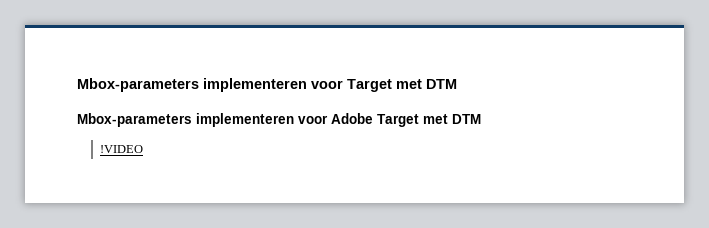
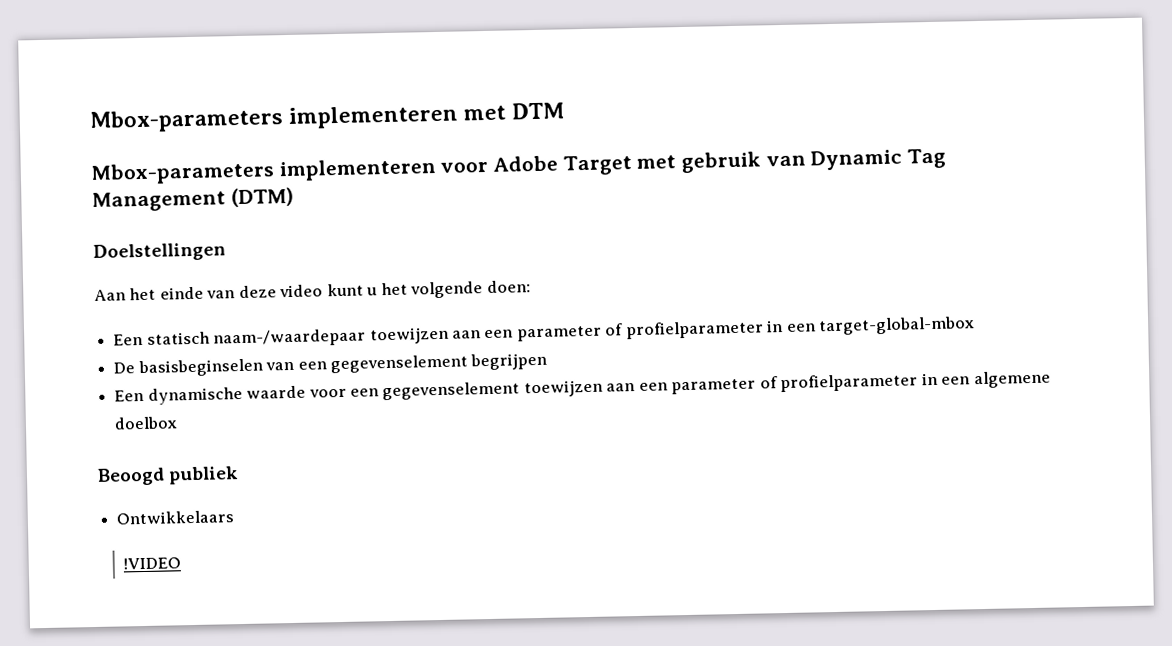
- Mbox-parameters implementeren voor Target met DTM
+ Mbox-parameters implementeren met DTM
- Mbox-parameters implementeren voor Adobe Target met DTM
+ Mbox-parameters implementeren voor Adobe Target met gebruik van Dynamic Tag Management (DTM)
+ Doelstellingen
+ Aan het einde van deze video kunt u het volgende doen:
+ Een statisch naam-/waardepaar toewijzen aan een parameter of profielparameter in een target-global-mbox
+ De basisbeginselen van een gegevenselement begrijpen
+ Een dynamische waarde voor een gegevenselement toewijzen aan een parameter of profielparameter in een algemene doelbox
+ Beoogd publiek
+ Ontwikkelaars

